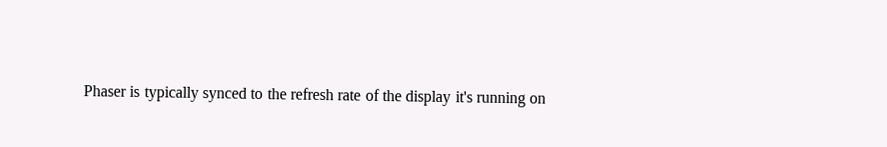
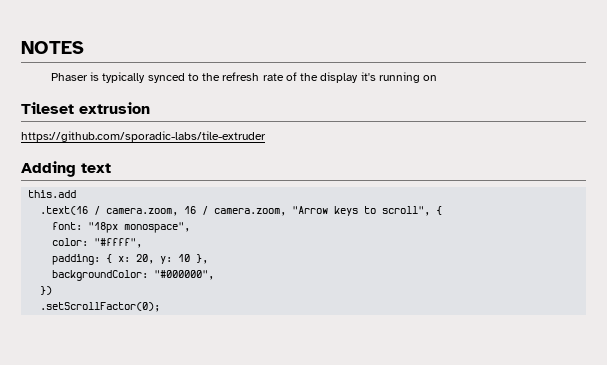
+ NOTES
+ Tileset extrusion
+ https://github.com/sporadic-labs/tile-extruder
+ Adding text
+ this.add
+ .text(16 / camera.zoom, 16 / camera.zoom, "Arrow keys to scroll", {
+ font: "18px monospace",
+ color: "#ffff",
+ padding: { x: 20, y: 10 },
+ backgroundColor: "#000000",
+ })
+ .setScrollFactor(0);

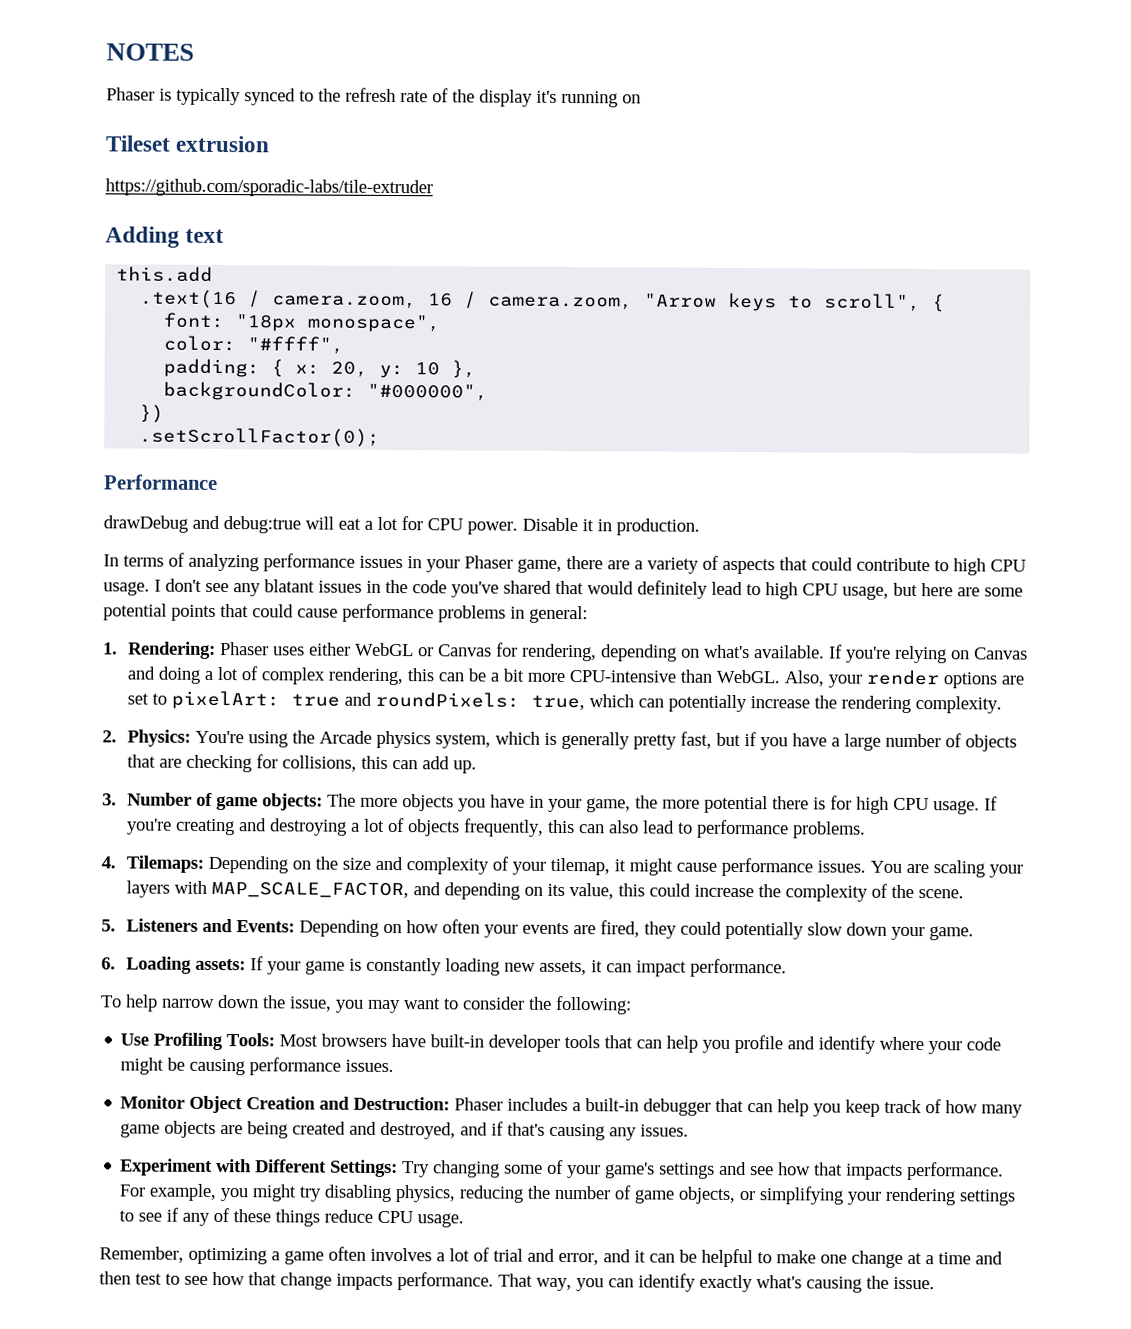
+ Performance
+ drawDebug and debug:true will eat a lot for CPU power. Disable it in production.
+ In terms of analyzing performance issues in your Phaser game, there are a variety of aspects that could contribute to high CPU usage. I don't see any blatant issues in the code you've shared that would definitely lead to high CPU usage, but here are some potential points that could cause performance problems in general:
+ 1. Rendering: Phaser uses either WebGL or Canvas for rendering, depending on what's available. If you're relying on Canvas and doing a lot of complex rendering, this can be a bit more CPU-intensive than WebGL. Also, your render options are set to pixelArt: true and roundPixels: true, which can potentially increase the rendering complexity.
+ 2. Physics: You're using the Arcade physics system, which is generally pretty fast, but if you have a large number of objects that are checking for collisions, this can add up.
+ 3. Number of game objects: The more objects you have in your game, the more potential there is for high CPU usage. If you're creating and destroying a lot of objects frequently, this can also lead to performance problems.
+ 4. Tilemaps: Depending on the size and complexity of your tilemap, it might cause performance issues. You are scaling your layers with MAP_SCALE_FACTOR, and depending on its value, this could increase the complexity of the scene.
+ 5. Listeners and Events: Depending on how often your events are fired, they could potentially slow down your game.
+ 6. Loading assets: If your game is constantly loading new assets, it can impact performance.
+ To help narrow down the issue, you may want to consider the following:
+ Use Profiling Tools: Most browsers have built-in developer tools that can help you profile and identify where your code might be causing performance issues.
+ Monitor Object Creation and Destruction: Phaser includes a built-in debugger that can help you keep track of how many game objects are being created and destroyed, and if that's causing any issues.
+ Experiment with Different Settings: Try changing some of your game's settings and see how that impacts performance. For example, you might try disabling physics, reducing the number of game objects, or simplifying your rendering settings to see if any of these things reduce CPU usage.
+ Remember, optimizing a game often involves a lot of trial and error, and it can be helpful to make one change at a time and then test to see how that change impacts performance. That way, you can identify exactly what's causing the issue.

